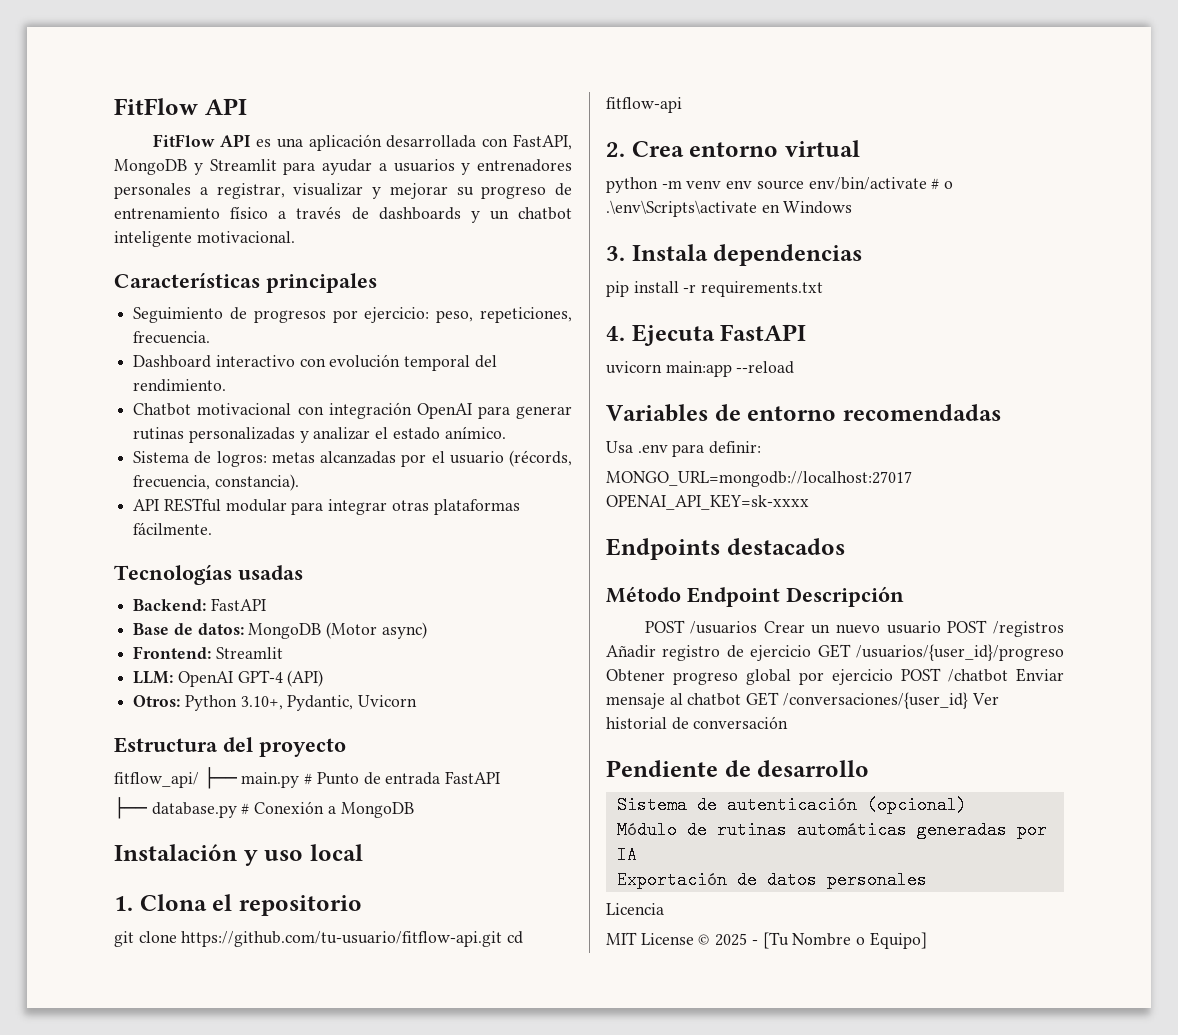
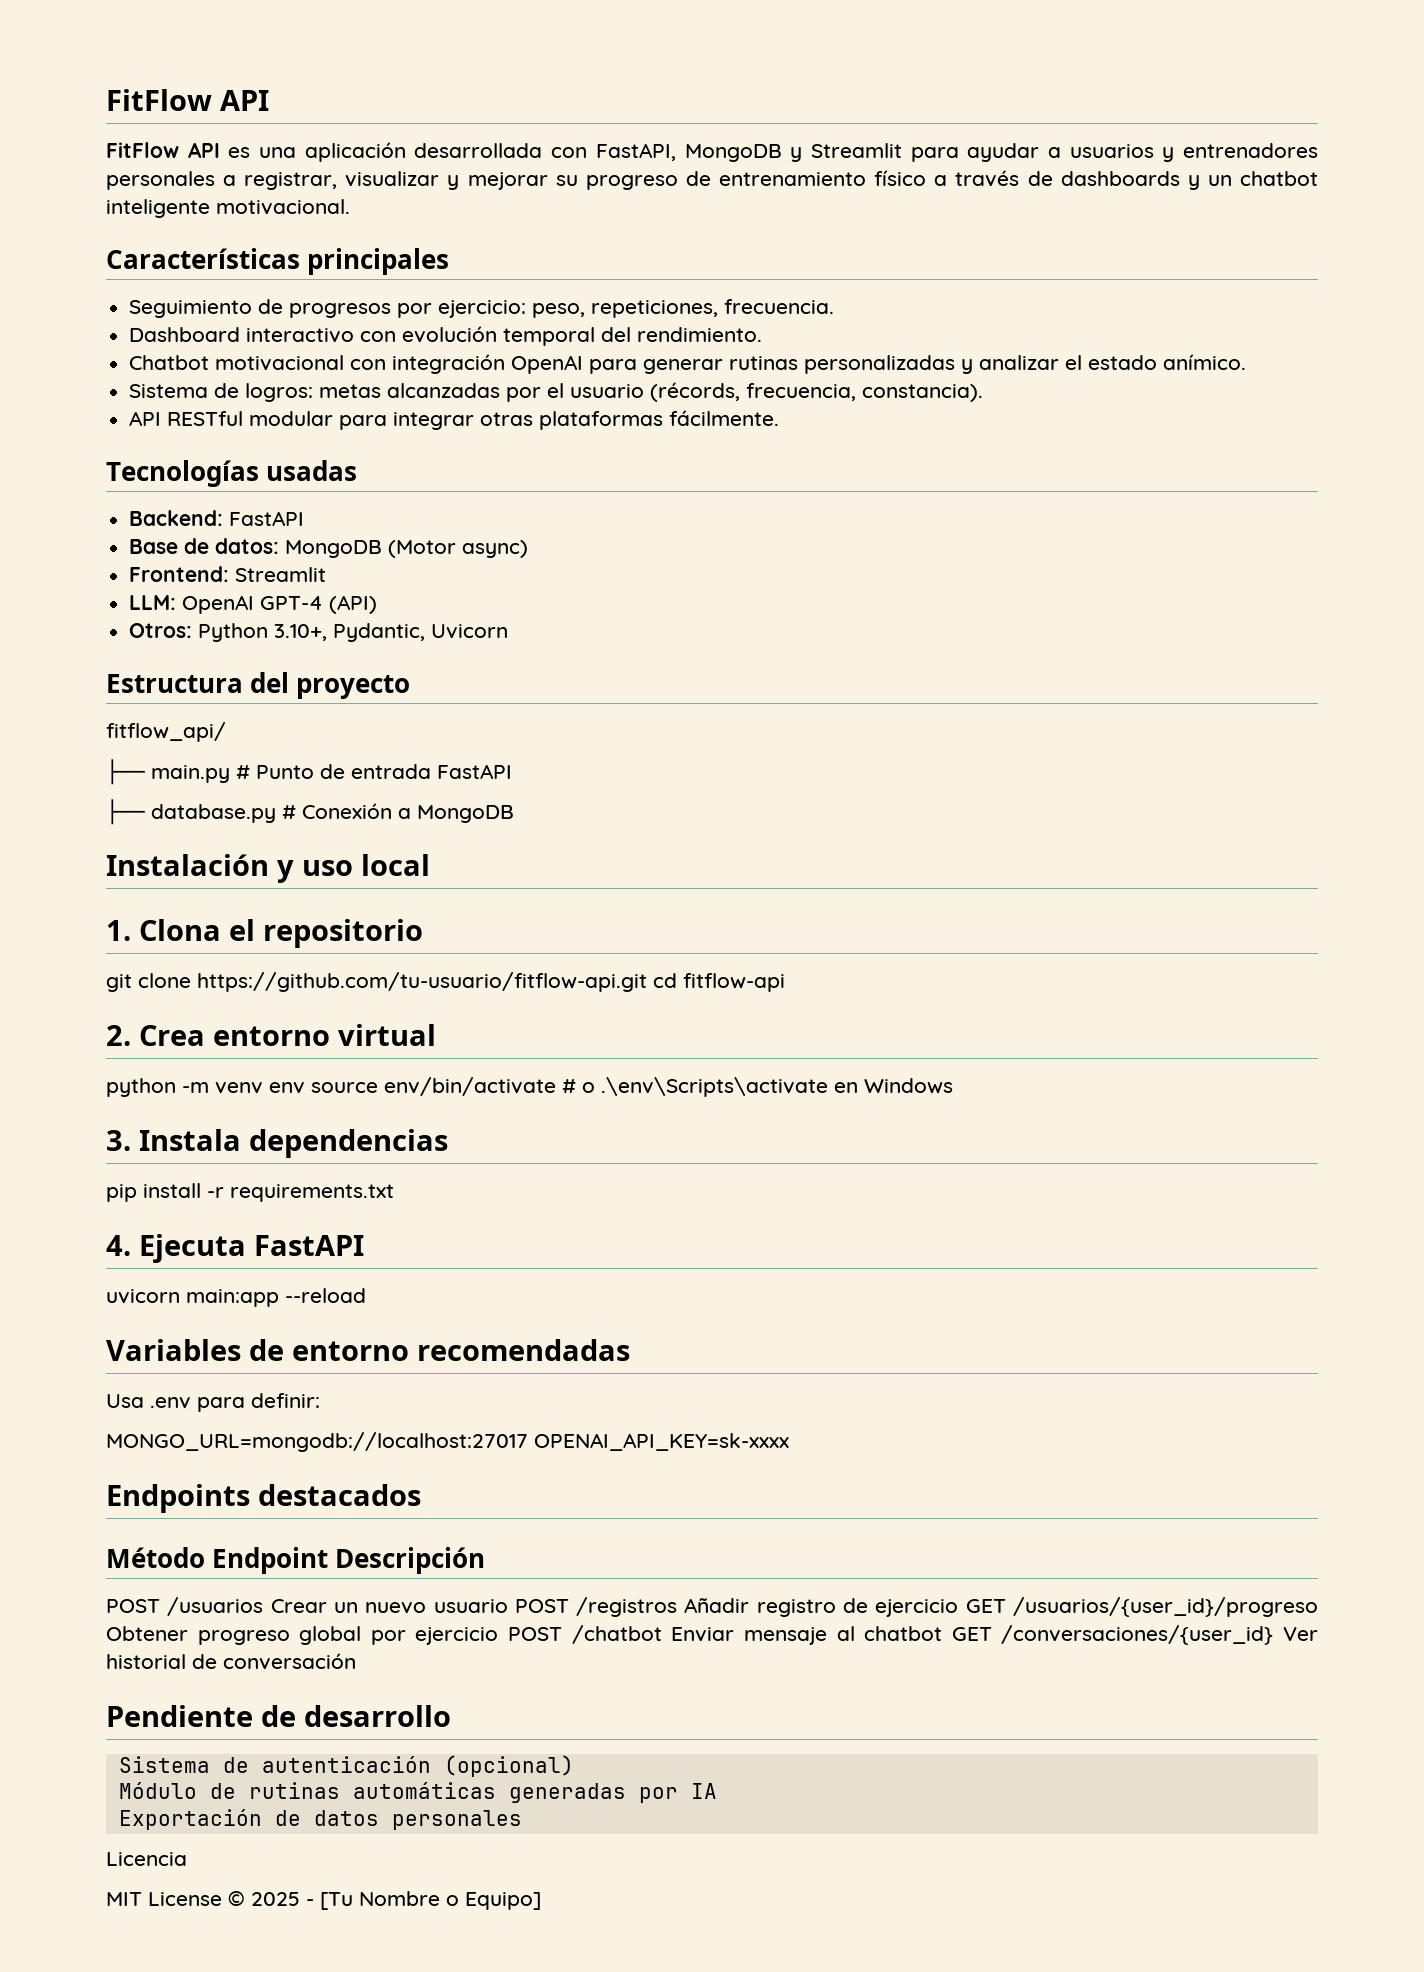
- fitflow_api/ ├── main.py # Punto de entrada FastAPI
+ fitflow_api/
+ ├── main.py # Punto de entrada FastAPI

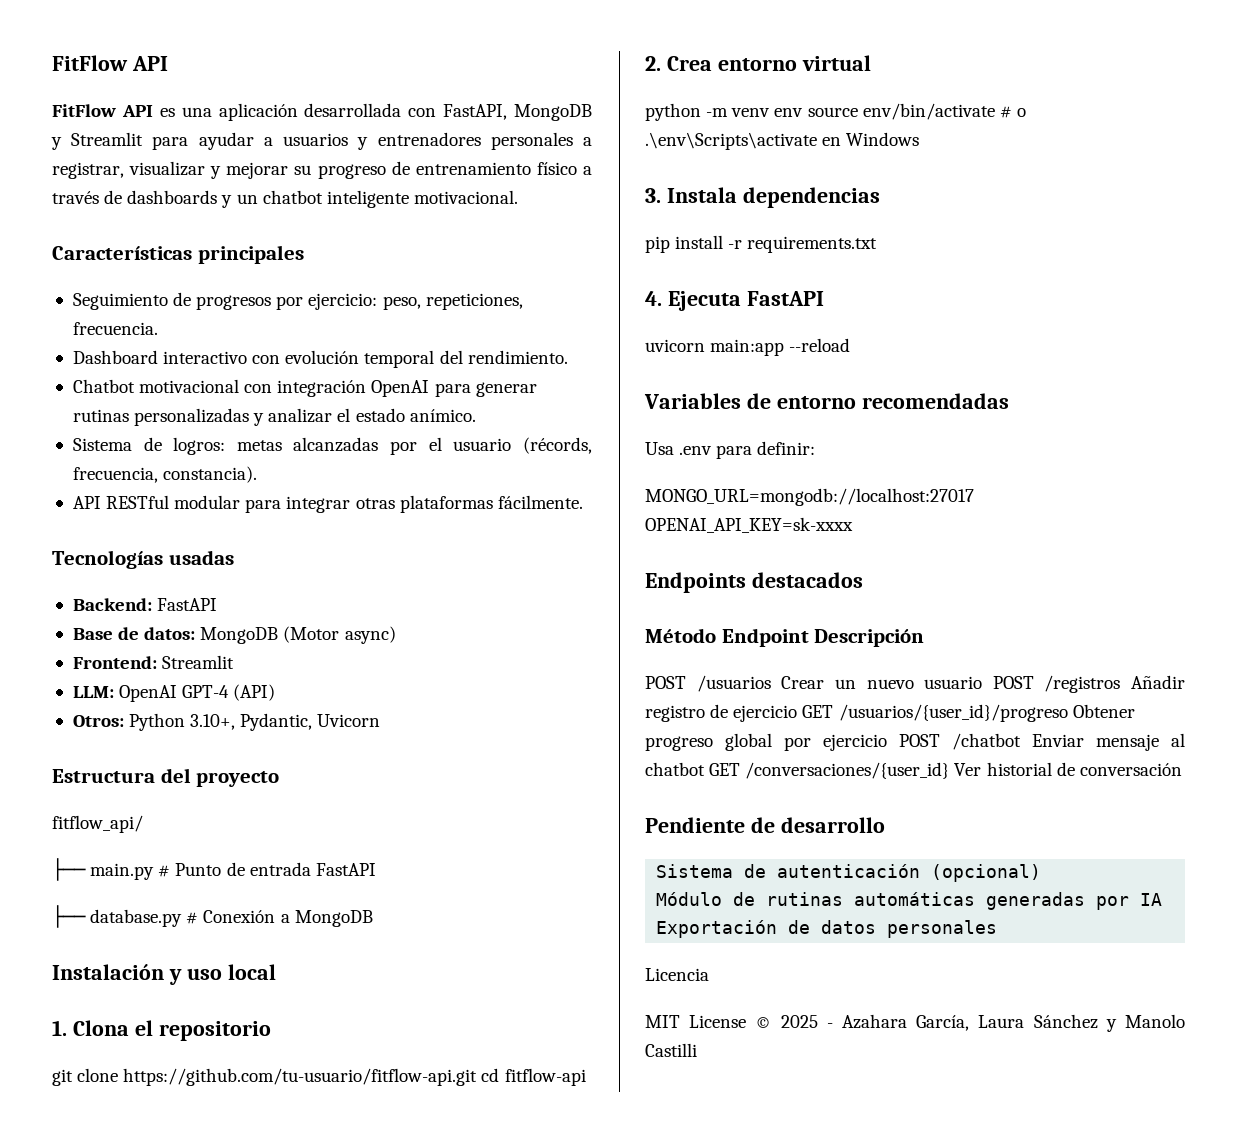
- MIT License © 2025 - [Tu Nombre o Equipo]
+ MIT License © 2025 - Azahara García, Laura Sánchez y Manolo Castilli

